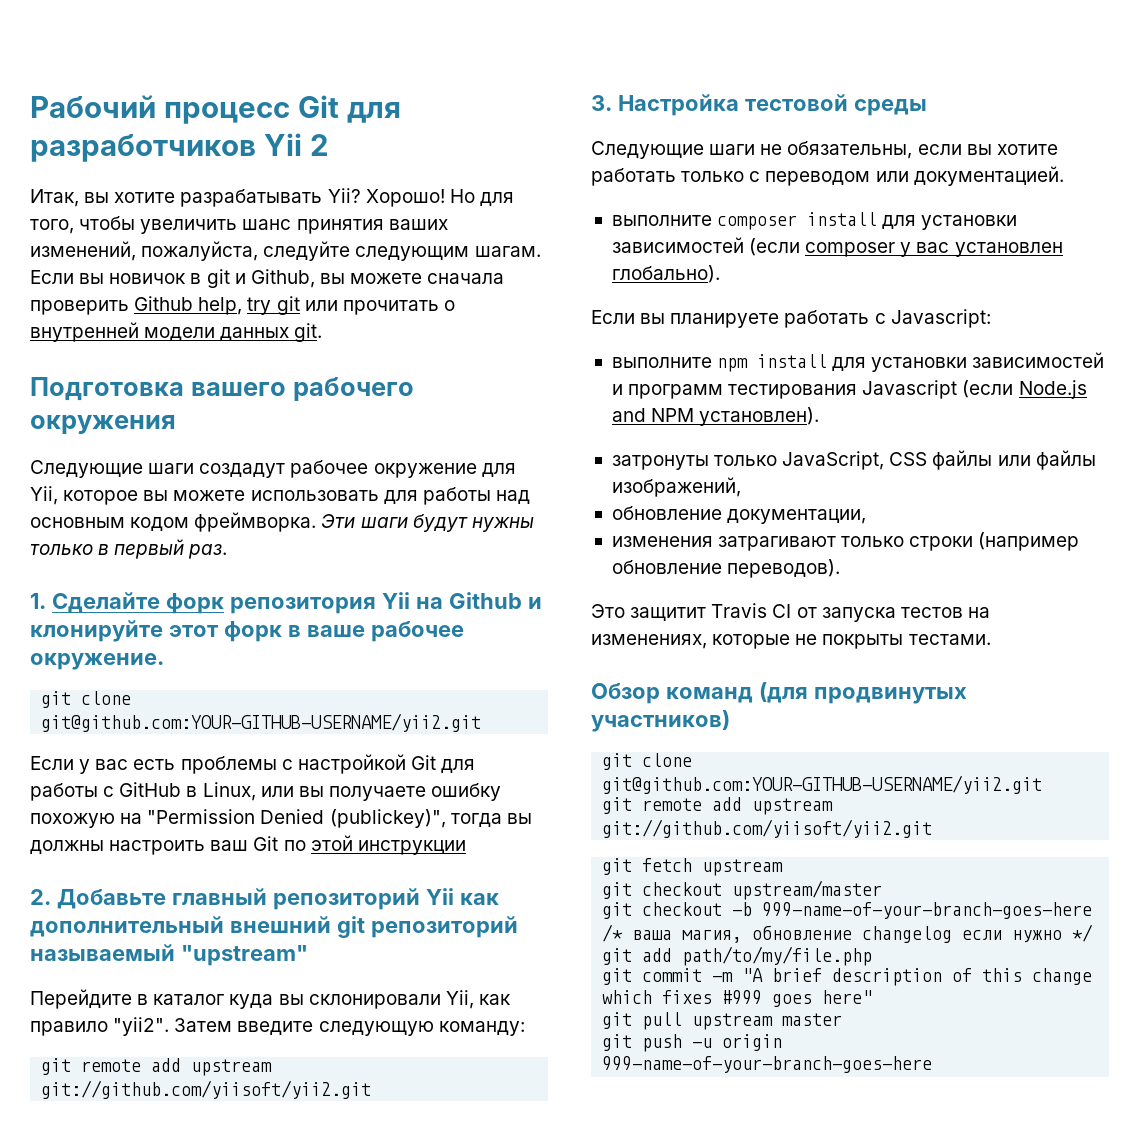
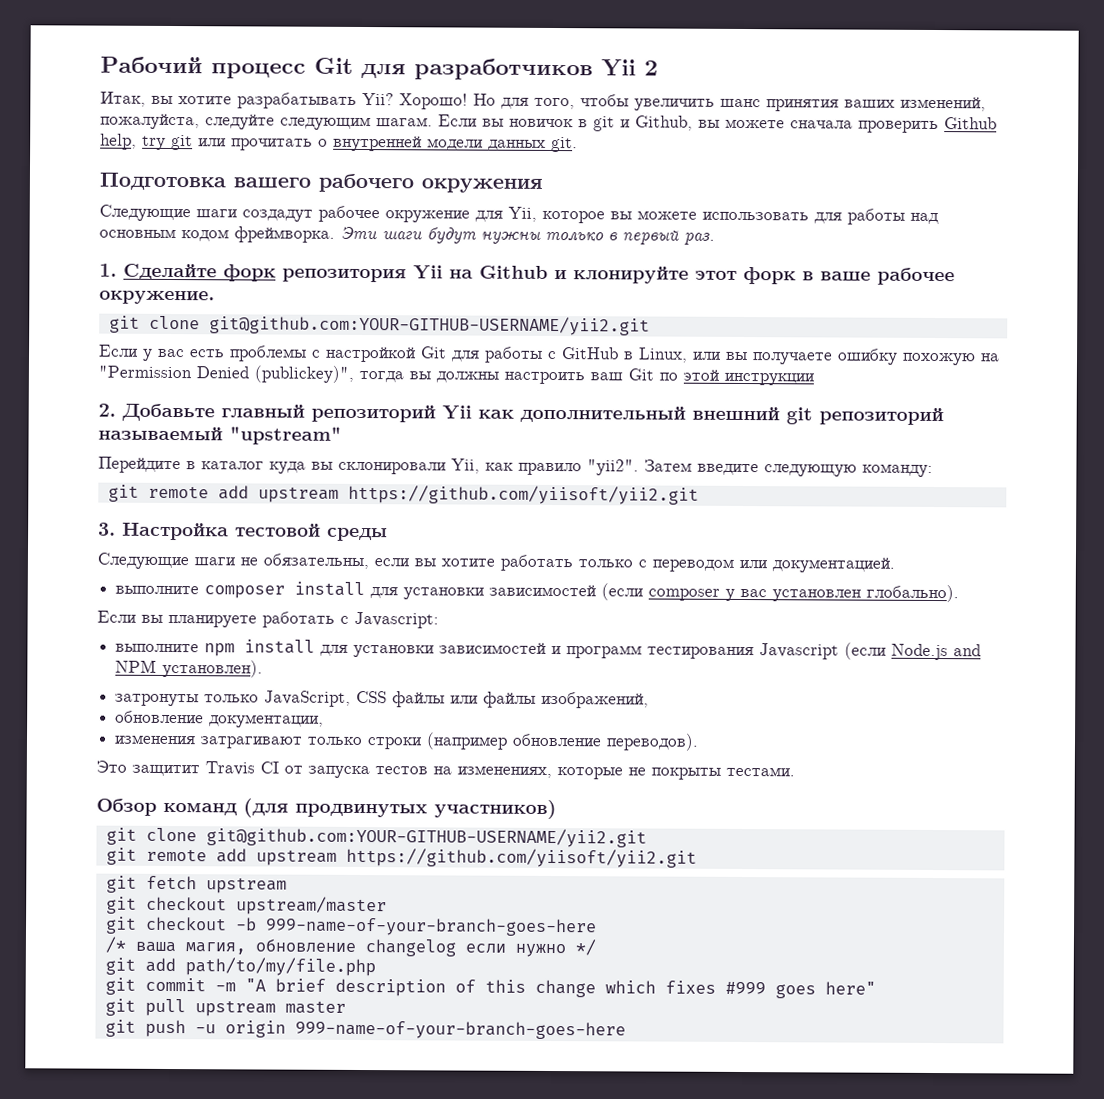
  Затем введите следующую команду:
- git remote add upstream git://github.com/yiisoft/yii2.git
+ git remote add upstream https://github.com/yiisoft/yii2.git
  Обзор команд (для продвинутых участников)
  git clone git@github.com:YOUR-GITHUB-USERNAME/yii2.git
- git remote add upstream git://github.com/yiisoft/yii2.git
+ git remote add upstream https://github.com/yiisoft/yii2.git

